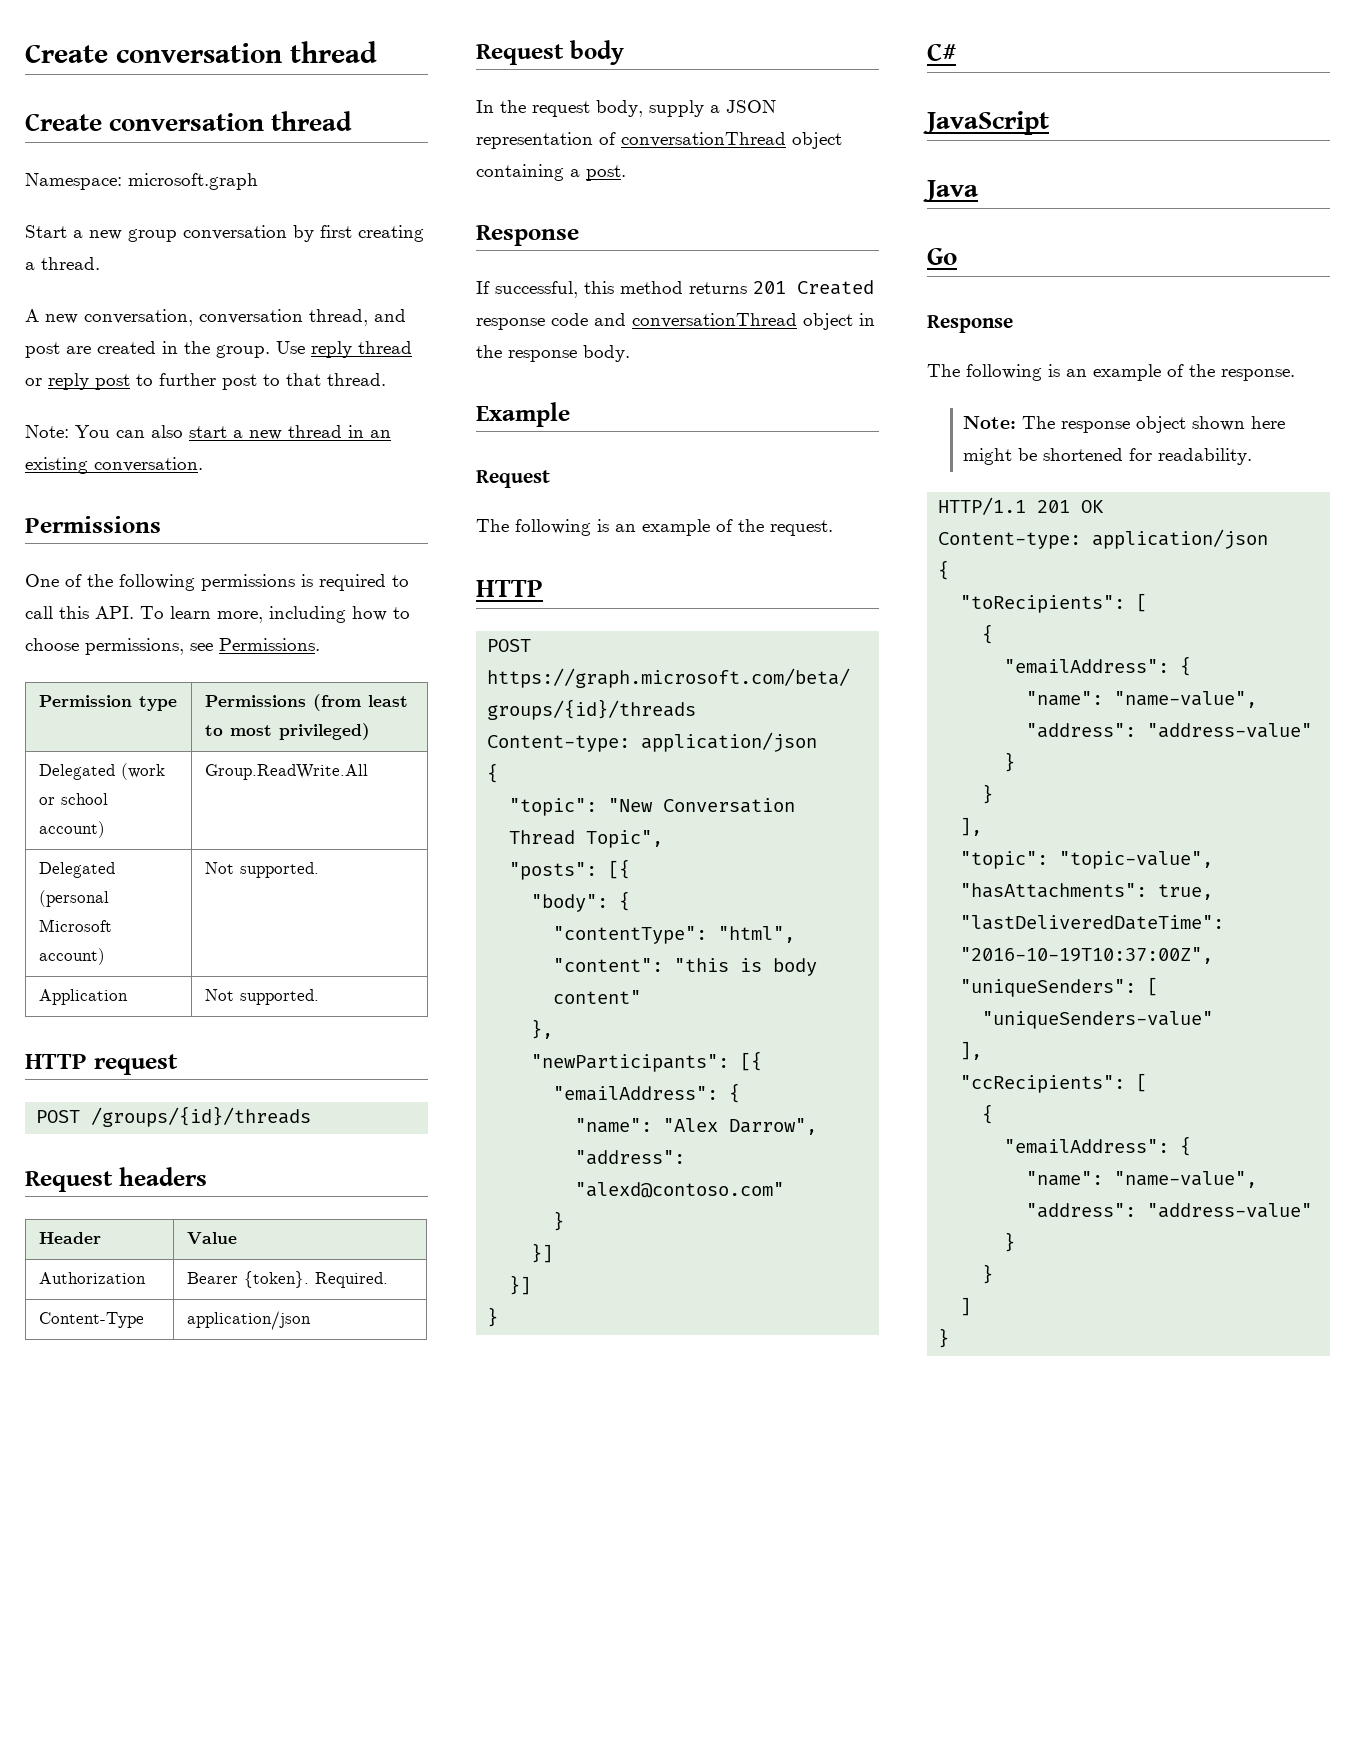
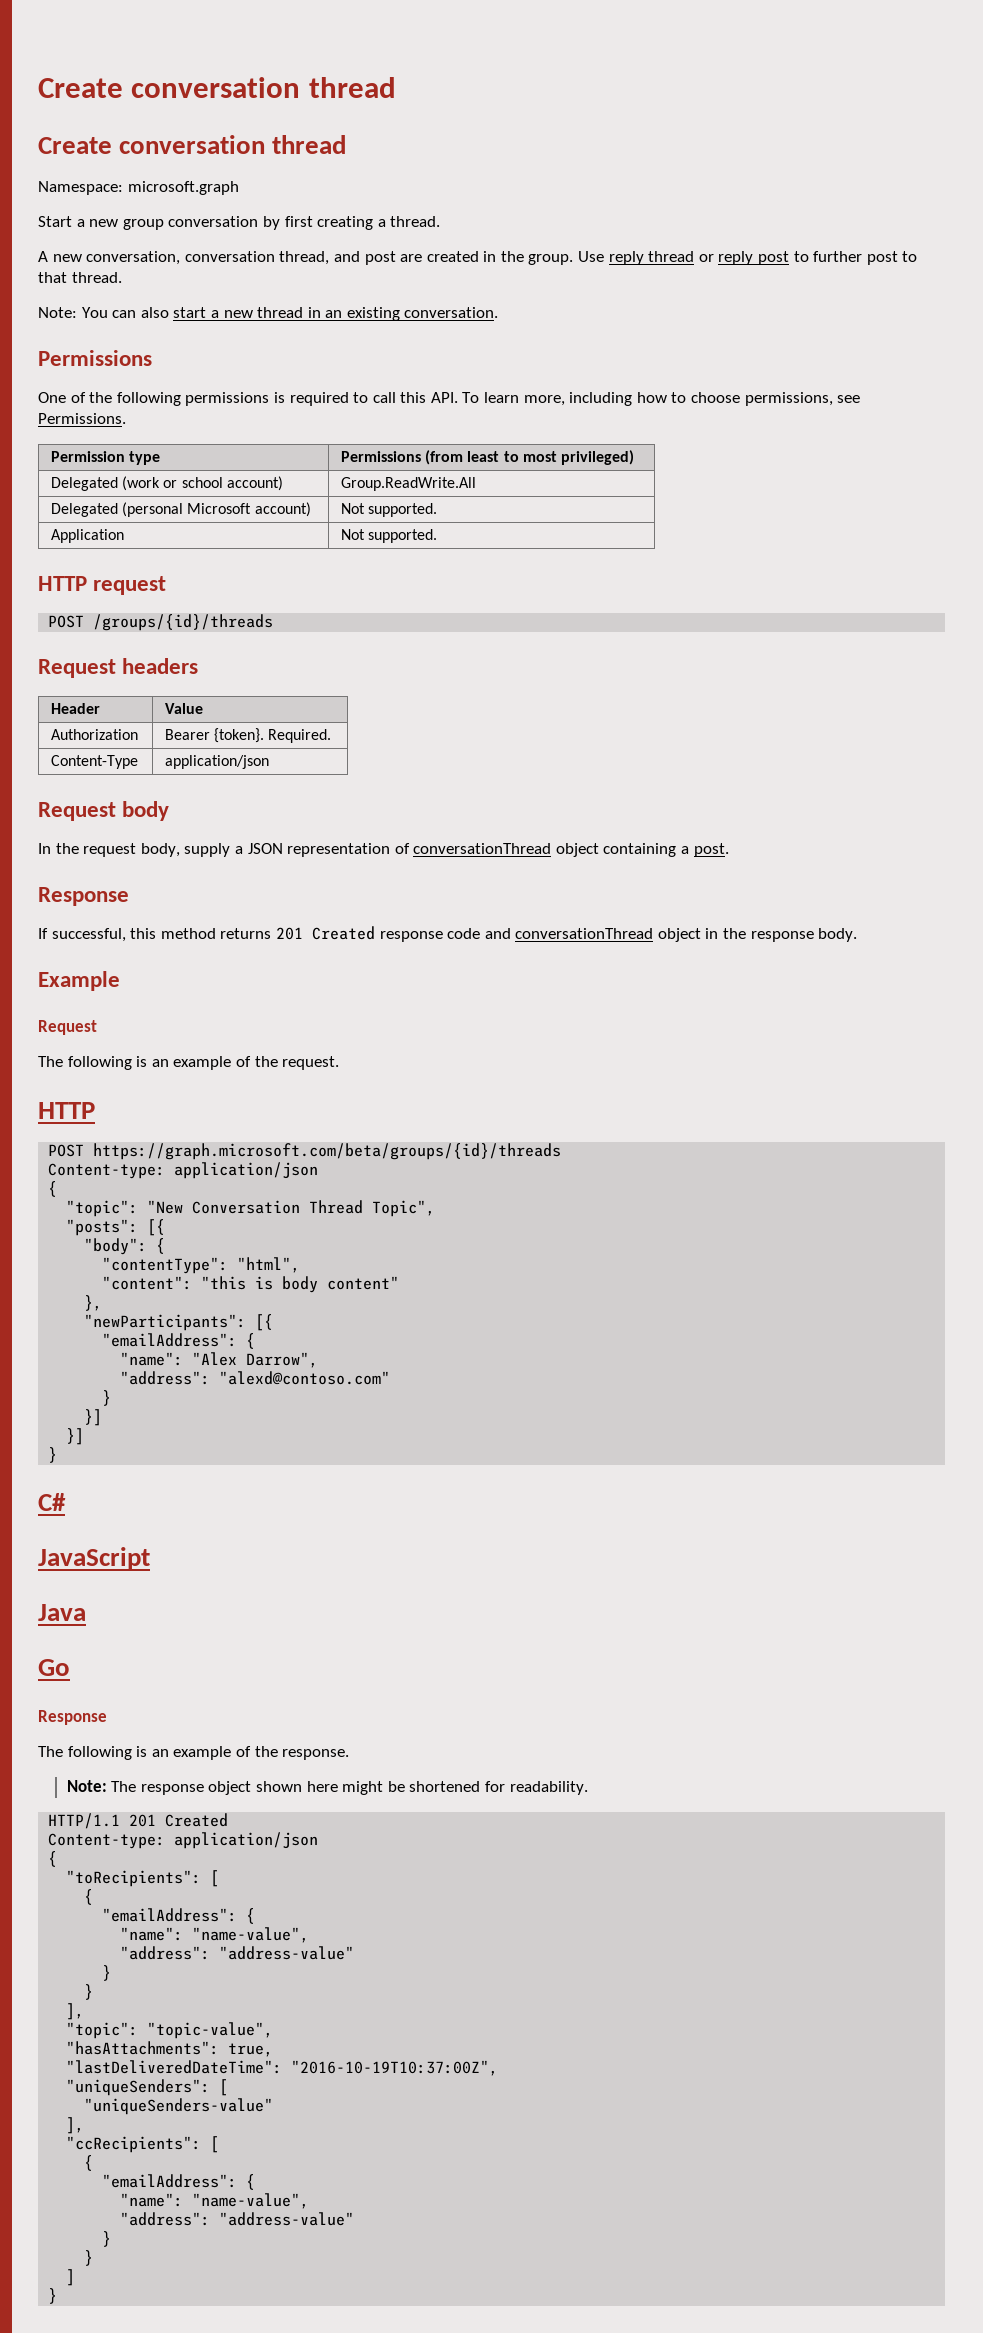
- HTTP/1.1 201 OK
+ HTTP/1.1 201 Created

